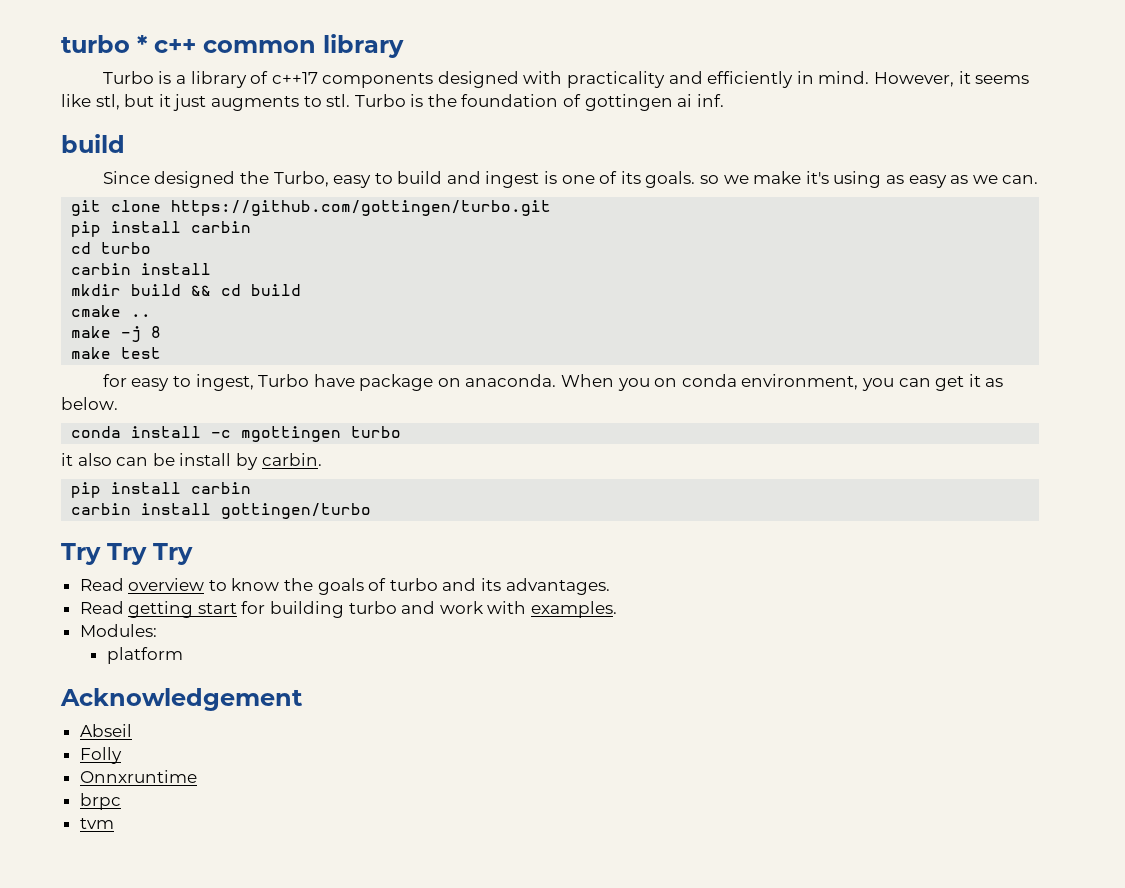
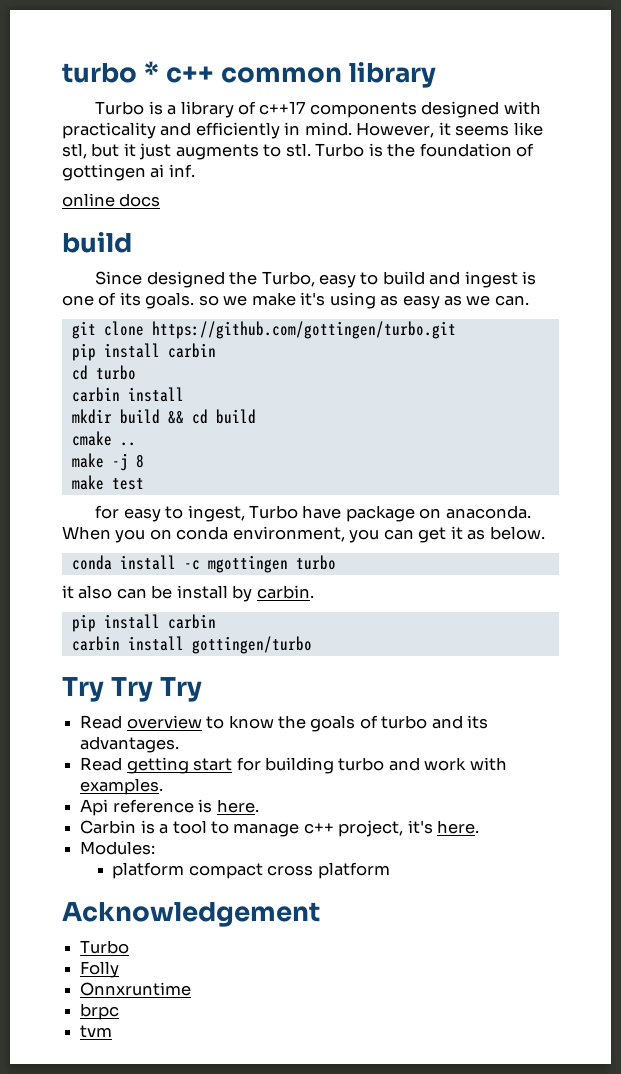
+ online docs
+ Api reference is here.
+ Carbin is a tool to manage c++ project, it's here.
- platform
+ platform compact cross platform
  Acknowledgement
- Abseil
+ Turbo

